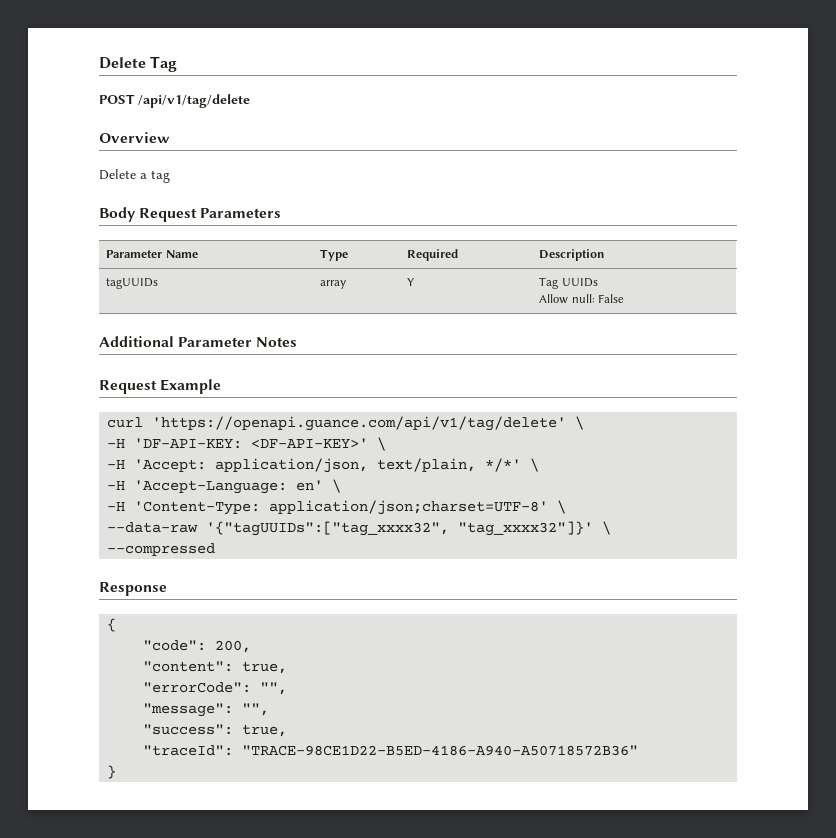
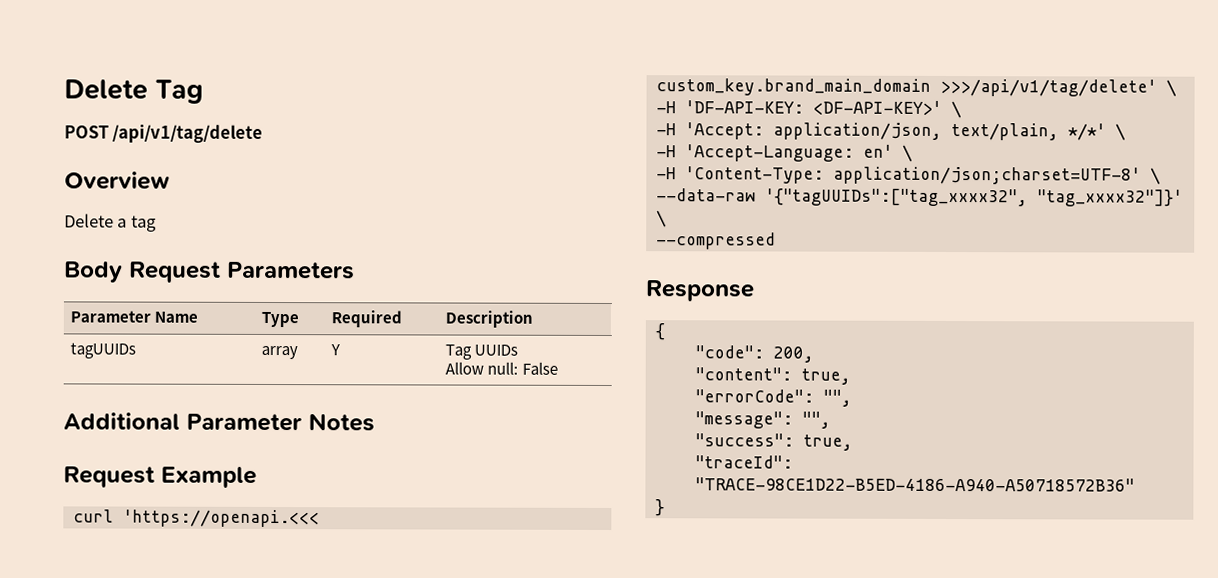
- curl 'https://openapi.guance.com/api/v1/tag/delete' \
+ curl 'https://openapi.<<< custom_key.brand_main_domain >>>/api/v1/tag/delete' \

